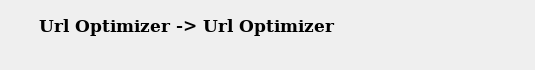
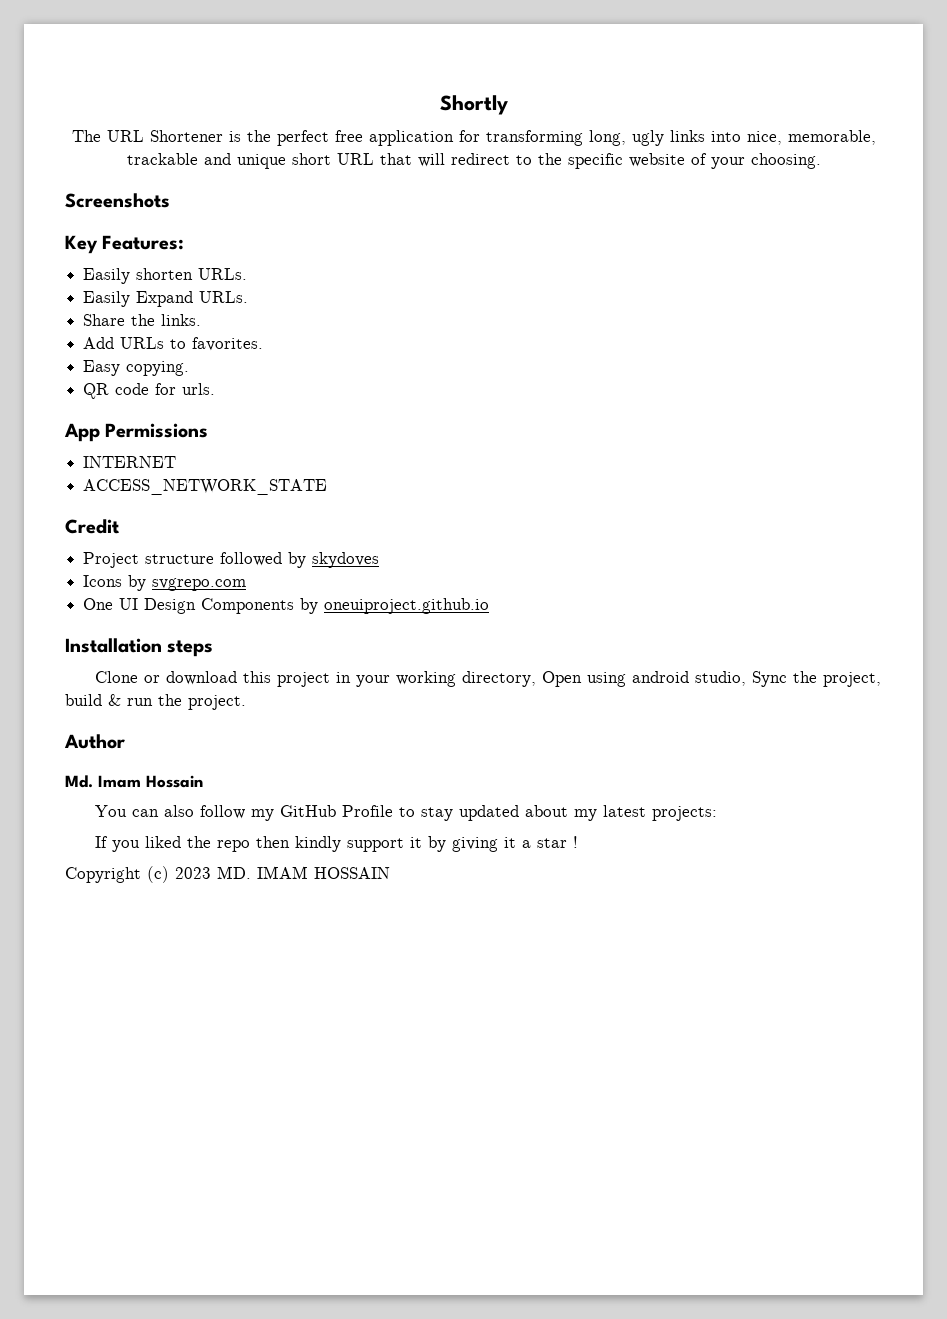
- Url Optimizer -> Url Optimizer
+ Shortly
+ The URL Shortener is the perfect free application for transforming long, ugly links into nice, memorable, trackable and unique short URL that will redirect to the specific website of your choosing.
+ Screenshots
+ Key Features:
+ Easily shorten URLs.
+ Easily Expand URLs.
+ Share the links.
+ Add URLs to favorites.
+ Easy copying.
+ QR code for urls.
+ App Permissions
+ INTERNET
+ ACCESS_NETWORK_STATE
+ Credit
+ Project structure followed by skydoves
+ Icons by svgrepo.com
+ One UI Design Components by oneuiproject.github.io
+ Installation steps
+ Clone or download this project in your working directory, Open using android studio, Sync the project, build & run the project.
+ Author
+ Md. Imam Hossain
+ You can also follow my GitHub Profile to stay updated about my latest projects:
+ If you liked the repo then kindly support it by giving it a star !
+ Copyright (c) 2023 MD. IMAM HOSSAIN

